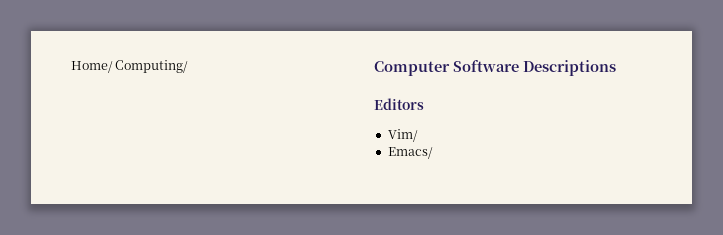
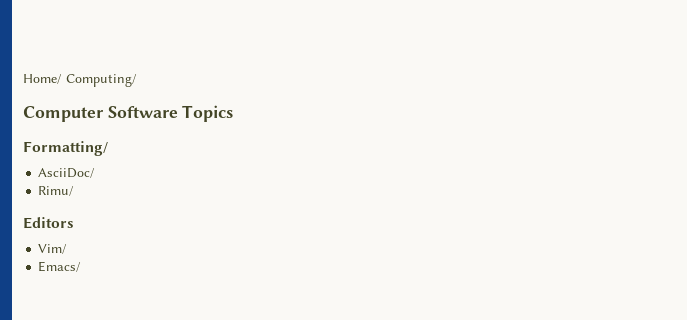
- Computer Software Descriptions
+ Computer Software Topics
+ Formatting/
+ AsciiDoc/
+ Rimu/

